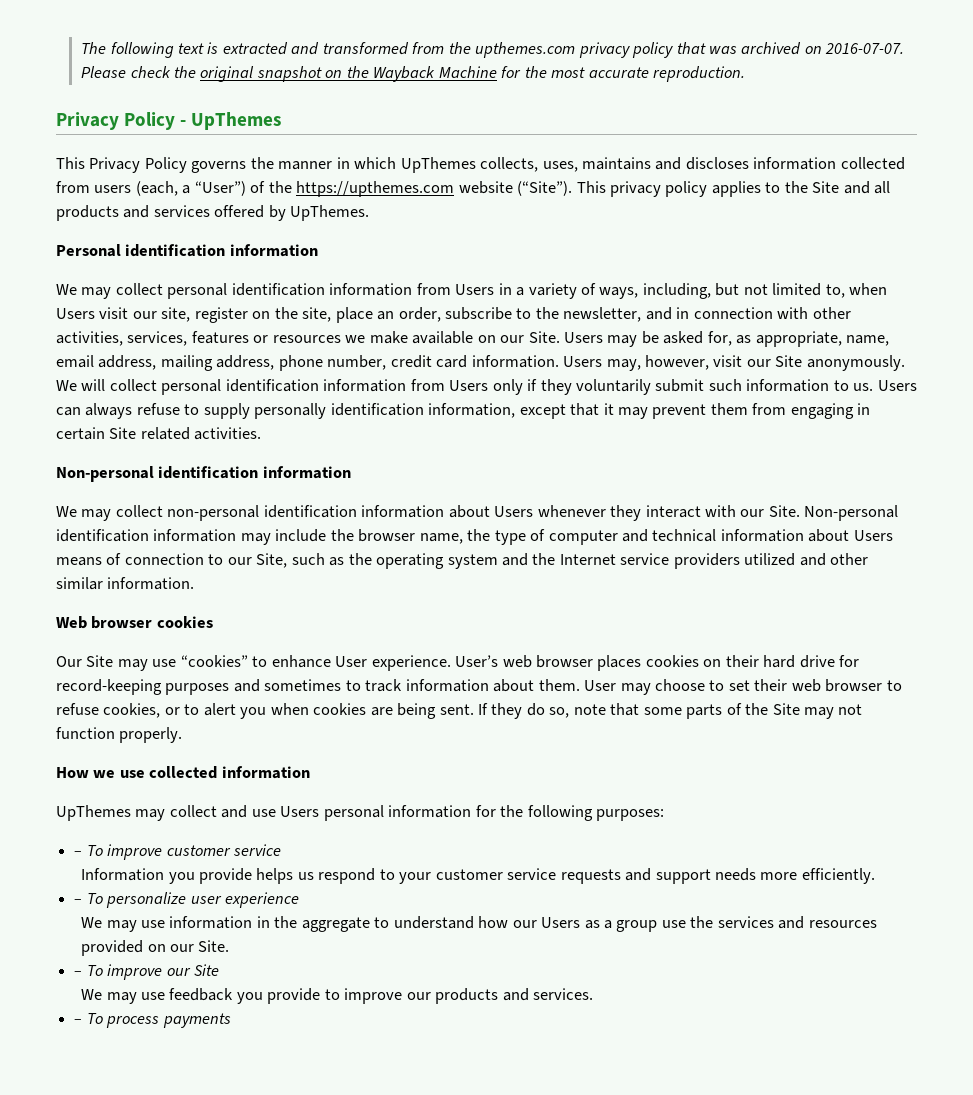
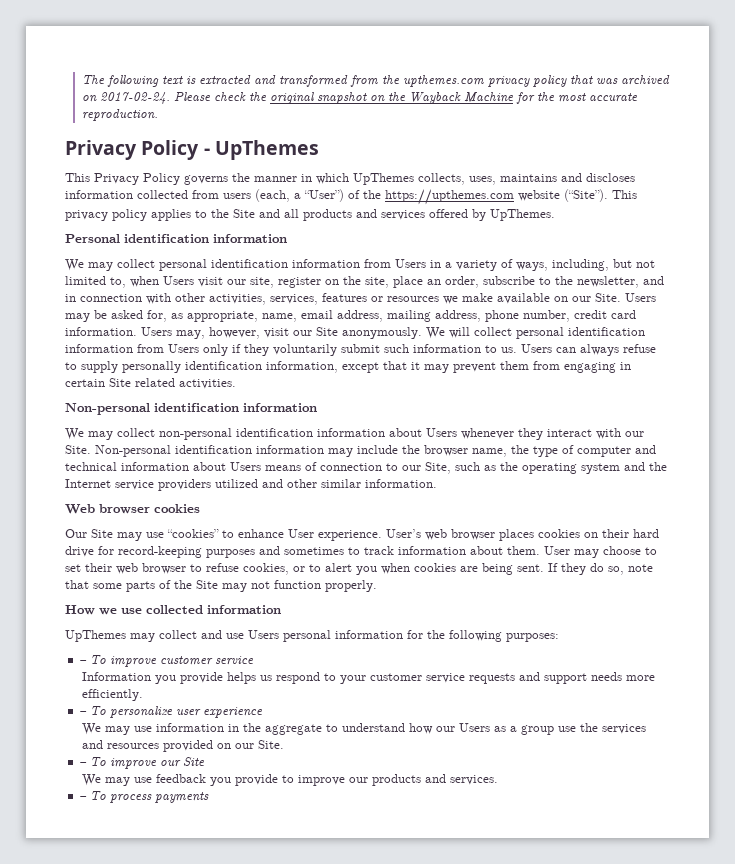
- The following text is extracted and transformed from the upthemes.com privacy policy that was archived on 2016-07-07.
+ The following text is extracted and transformed from the upthemes.com privacy policy that was archived on 2017-02-24.

